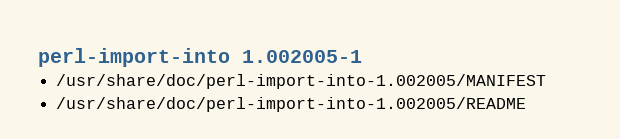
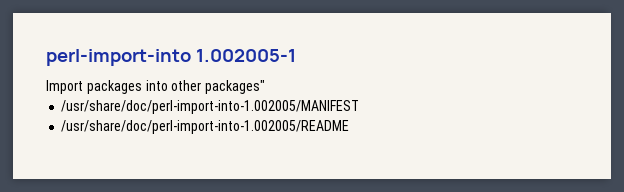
+ Import packages into other packages"

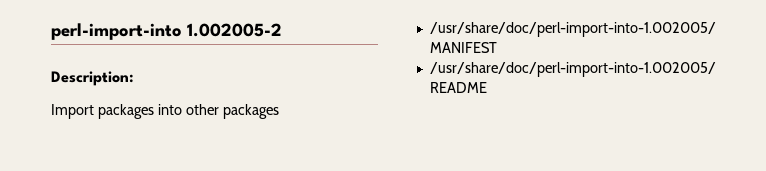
- perl-import-into 1.002005-1
+ perl-import-into 1.002005-2
+ Description:
- Import packages into other packages"
+ Import packages into other packages

